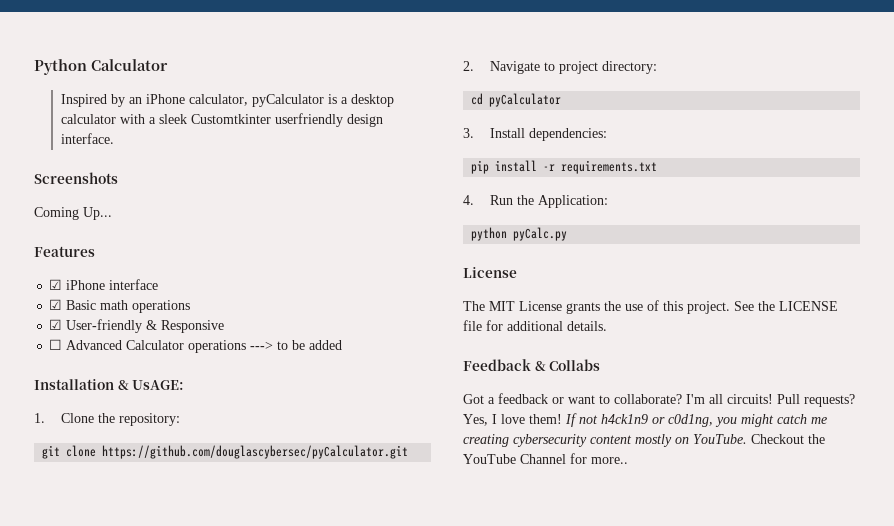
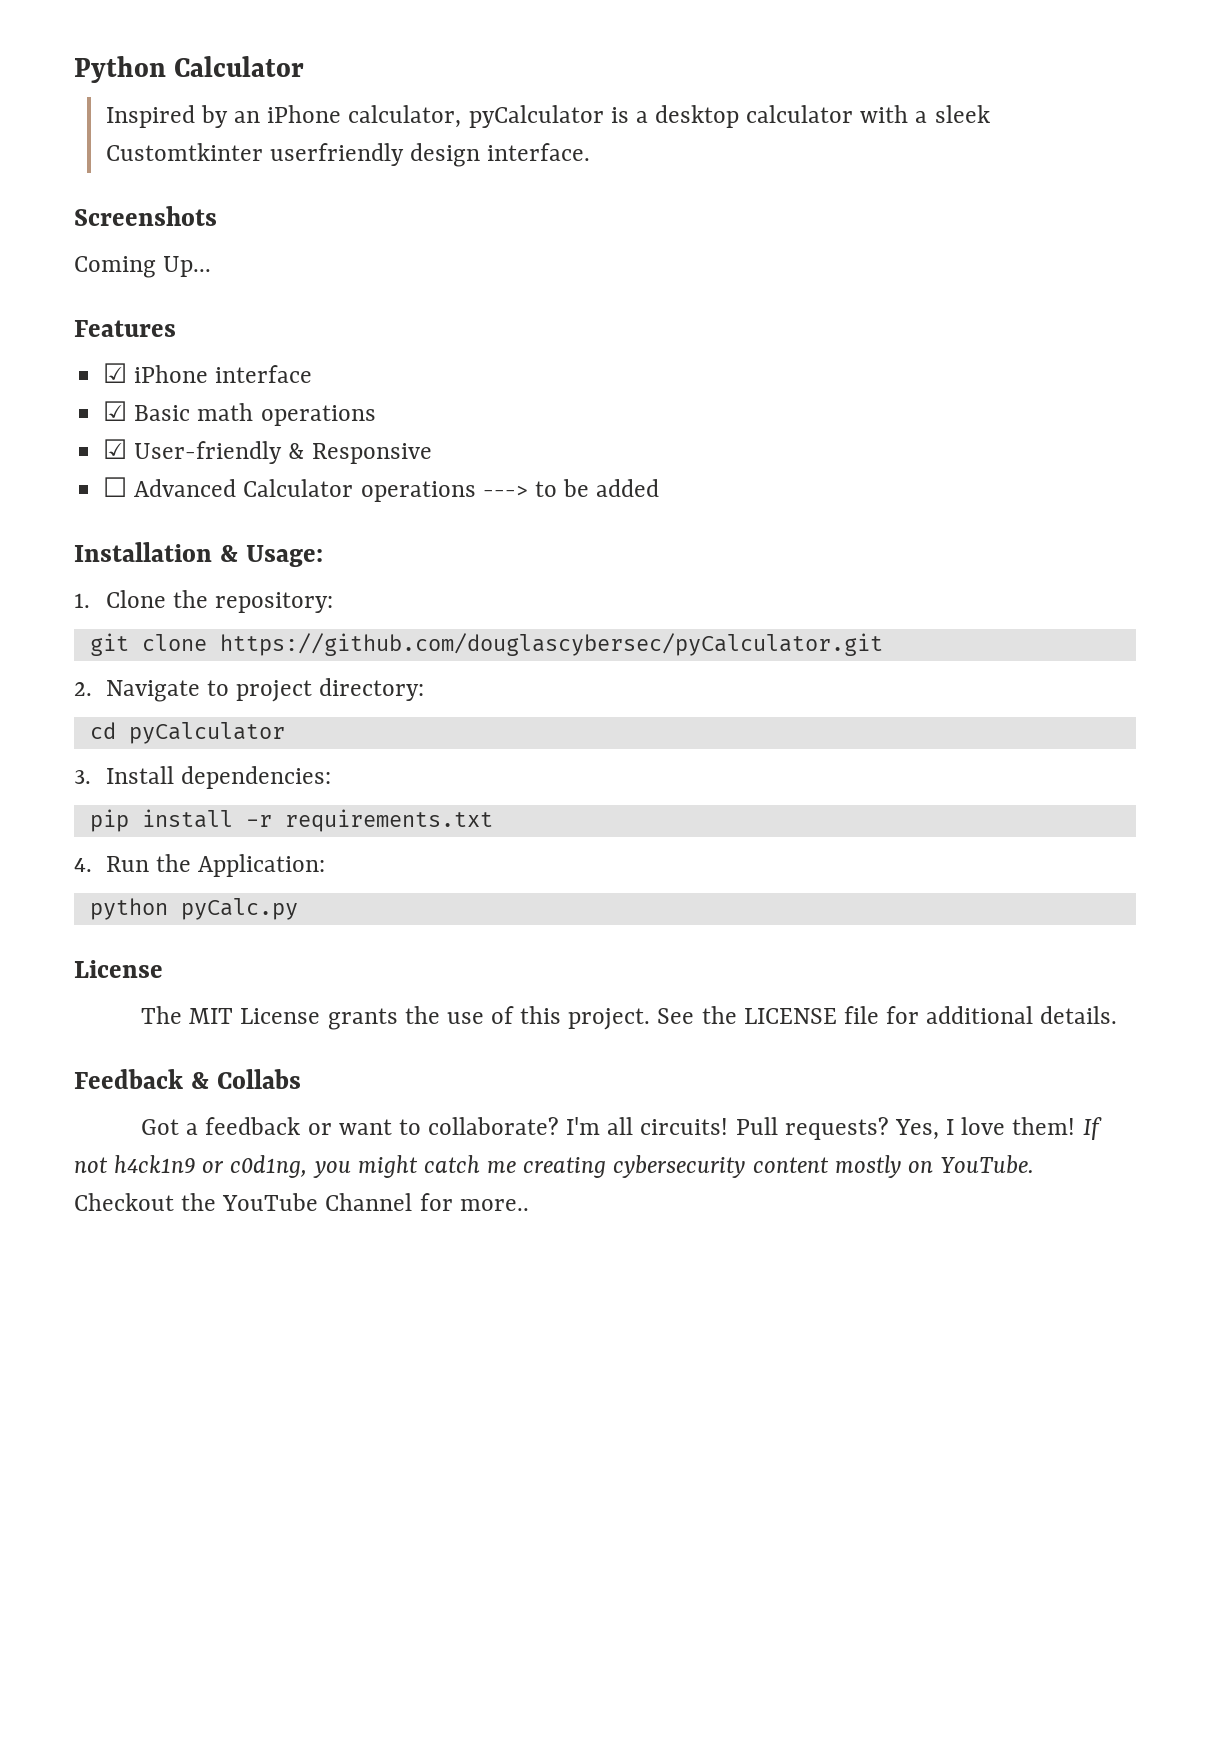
- Installation & UsAGE:
+ Installation & Usage:

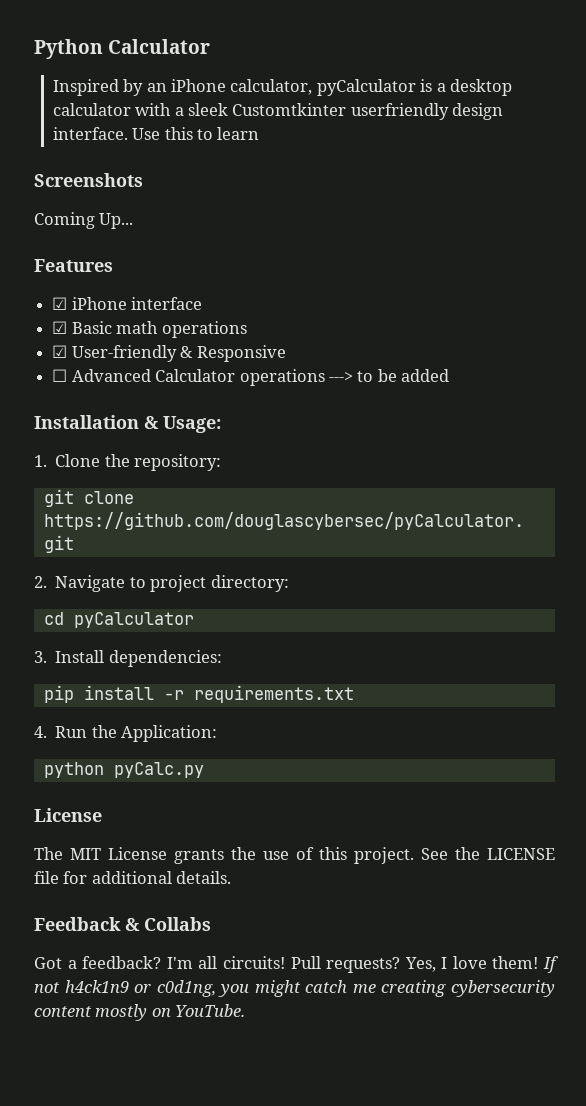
+ Use this to learn
- Got a feedback or want to collaborate?
+ Got a feedback?
- Checkout the YouTube Channel for more..

